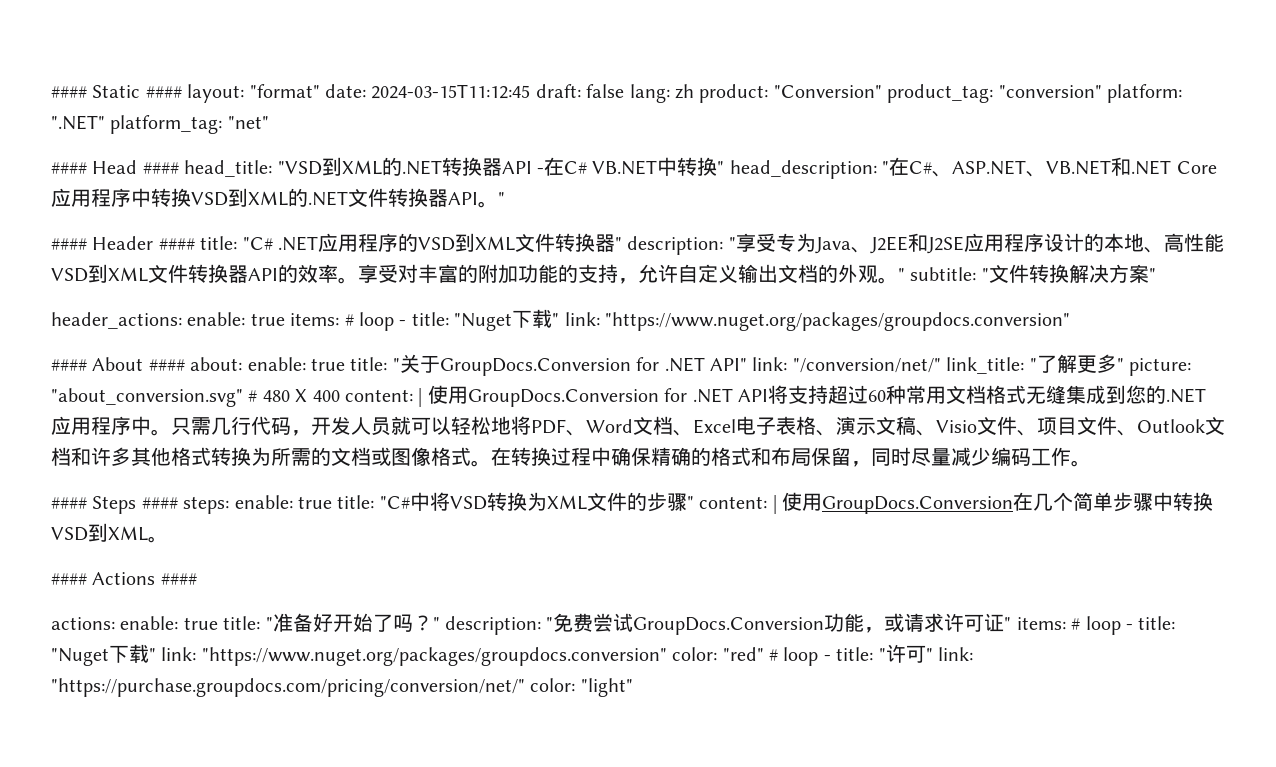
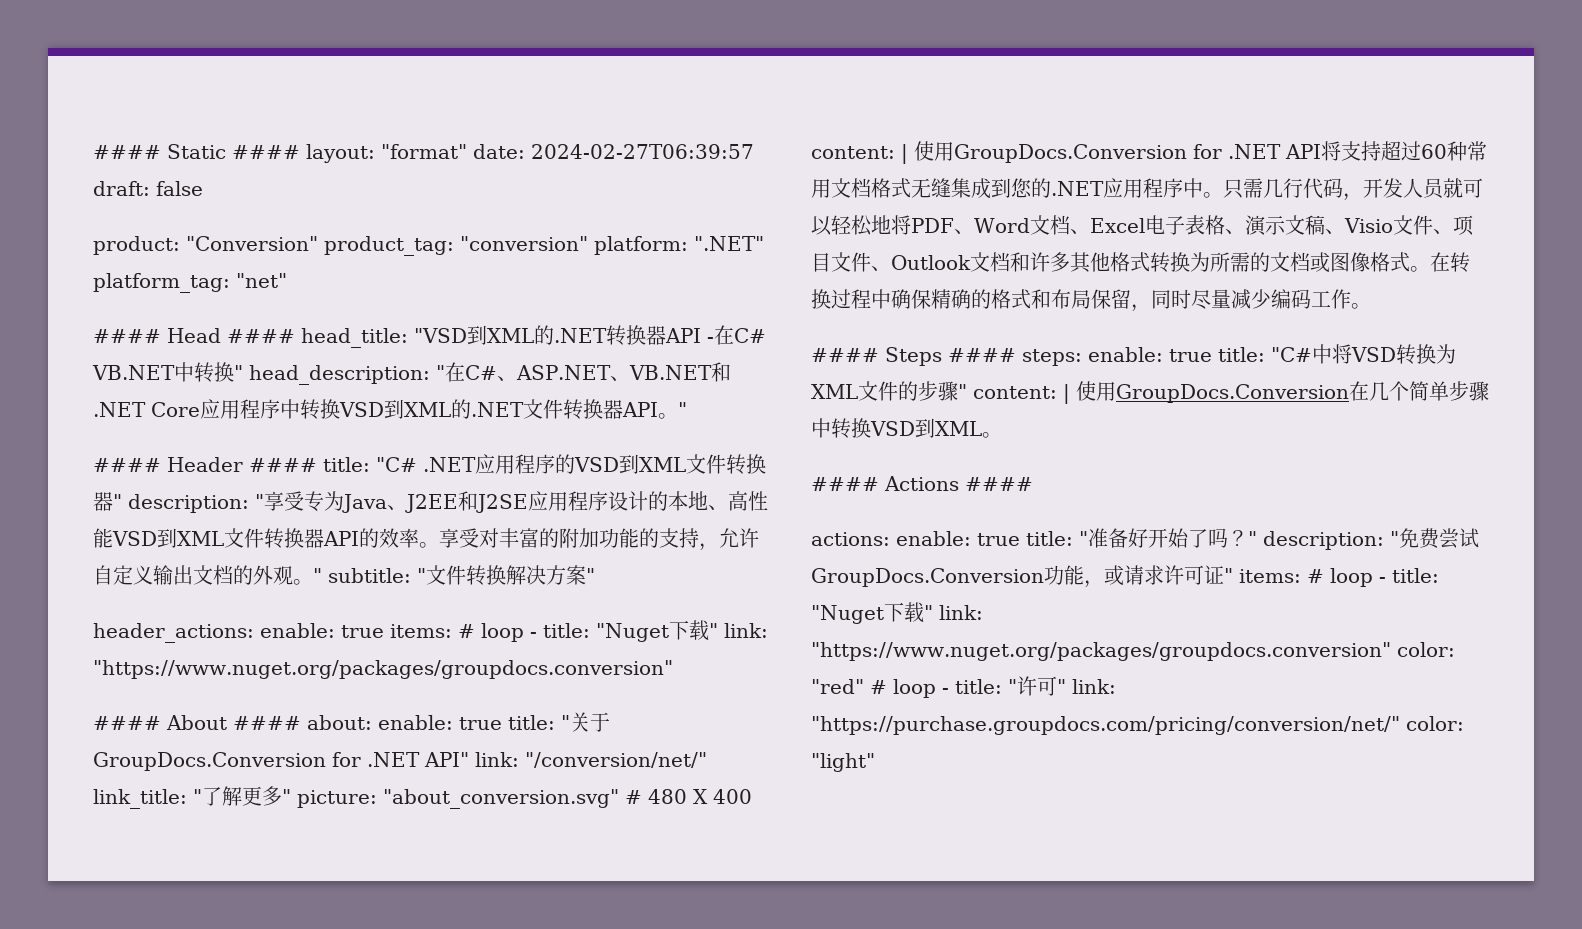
- #### Static #### layout: "format" date: 2024-03-15T11:12:45 draft: false lang: zh product: "Conversion" product_tag: "conversion" platform: ".NET" platform_tag: "net"
+ #### Static #### layout: "format" date: 2024-02-27T06:39:57 draft: false
+ product: "Conversion" product_tag: "conversion" platform: ".NET" platform_tag: "net"

